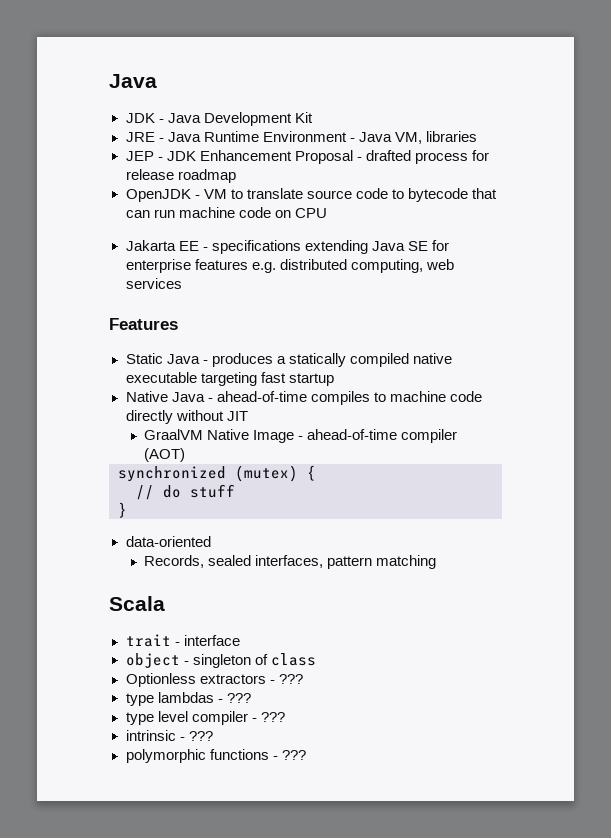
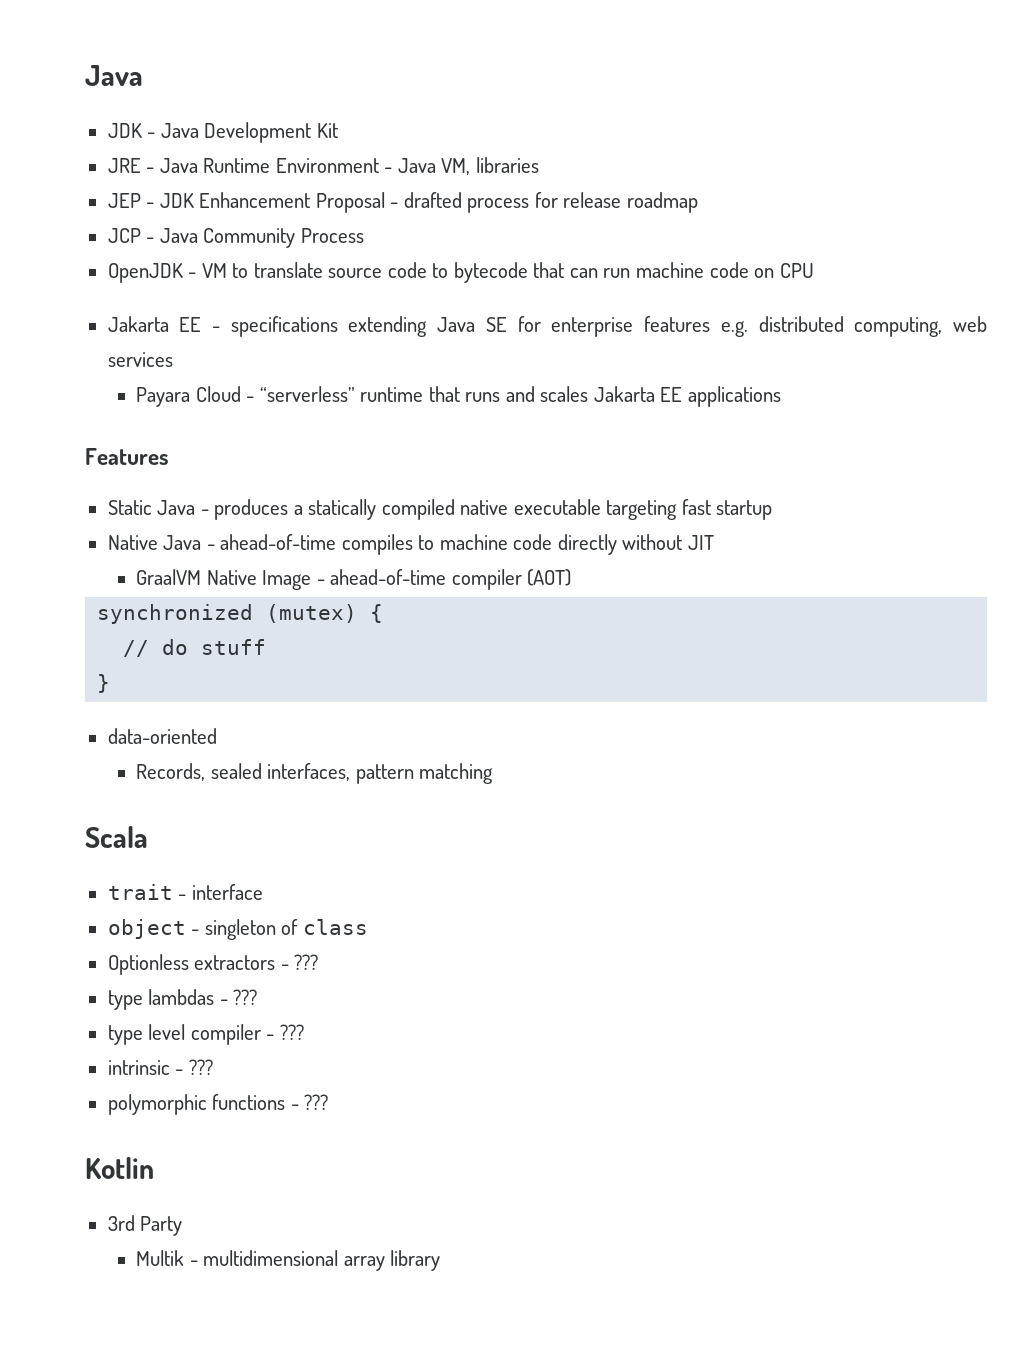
+ JCP - Java Community Process
+ Payara Cloud - “serverless” runtime that runs and scales Jakarta EE applications
+ Kotlin
+ 3rd Party
+ Multik - multidimensional array library

